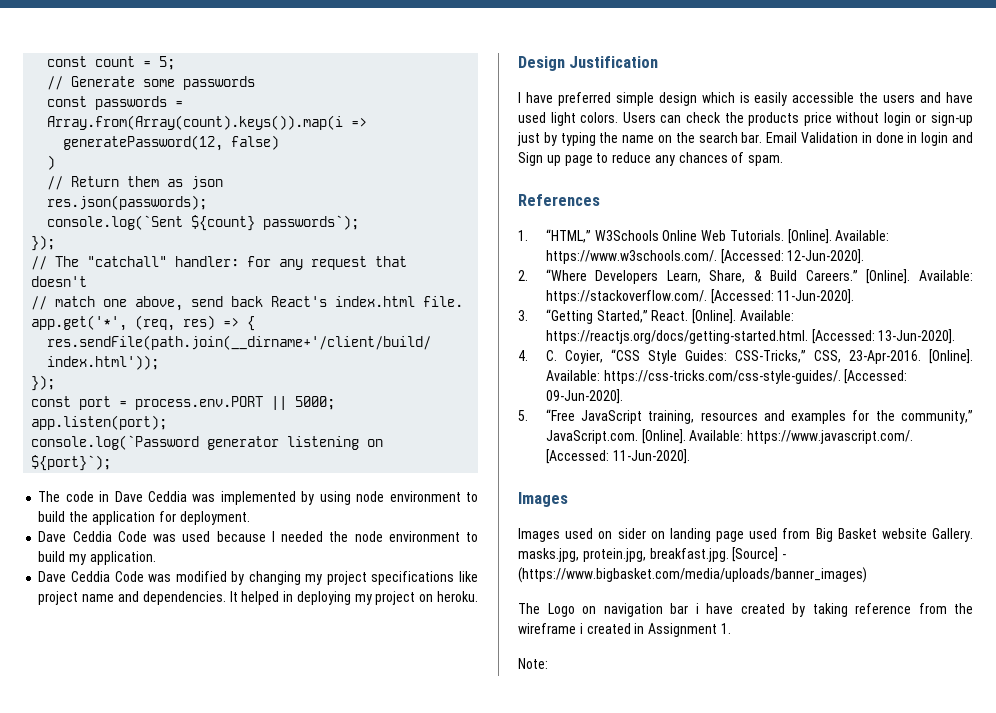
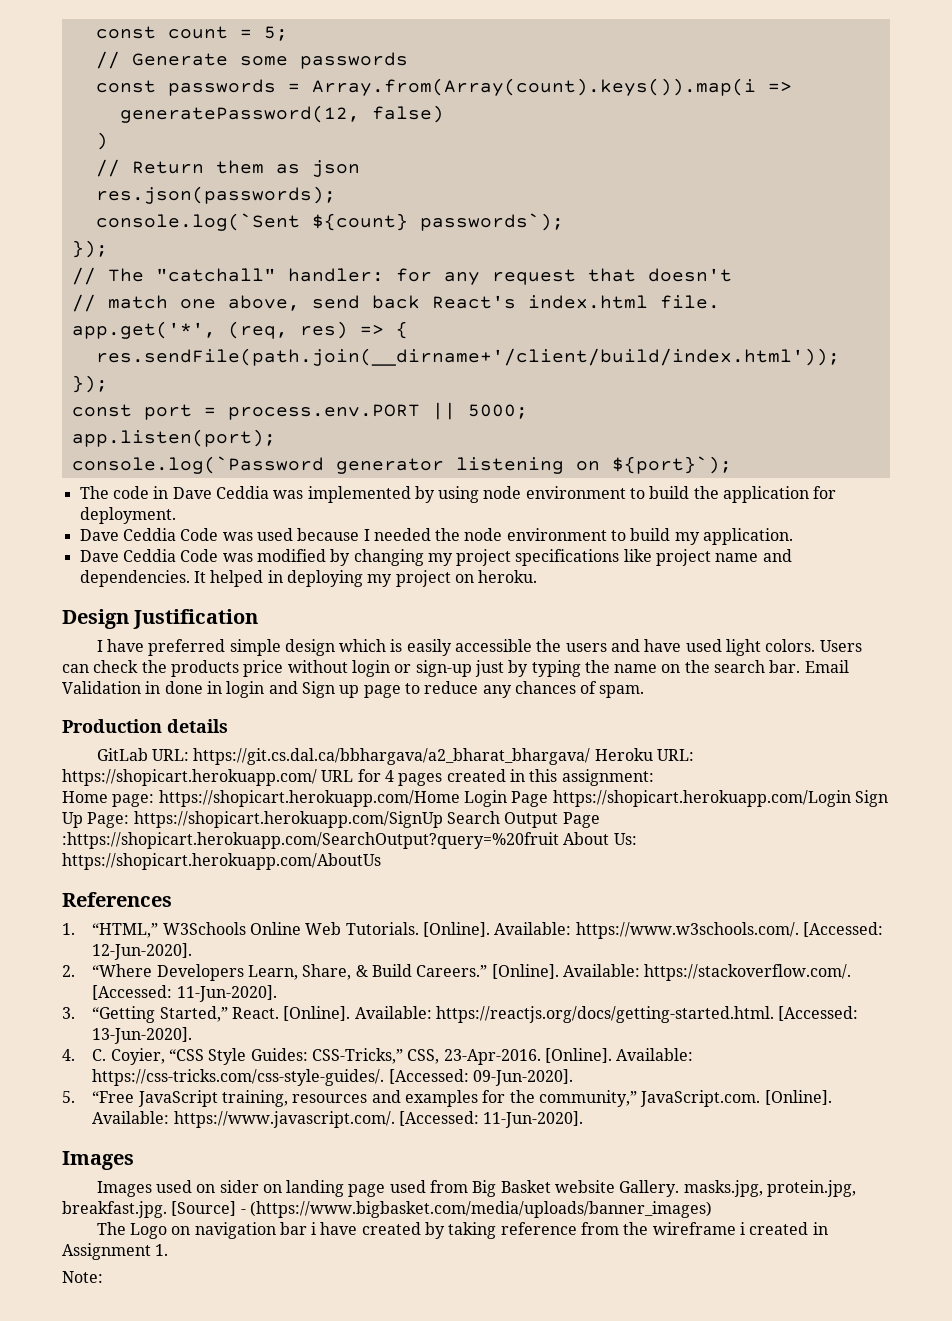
+ Production details
+ GitLab URL: https://git.cs.dal.ca/bbhargava/a2_bharat_bhargava/ Heroku URL: https://shopicart.herokuapp.com/ URL for 4 pages created in this assignment:
+ Home page: https://shopicart.herokuapp.com/Home Login Page https://shopicart.herokuapp.com/Login Sign Up Page: https://shopicart.herokuapp.com/SignUp Search Output Page :https://shopicart.herokuapp.com/SearchOutput?query=%20fruit About Us: https://shopicart.herokuapp.com/AboutUs

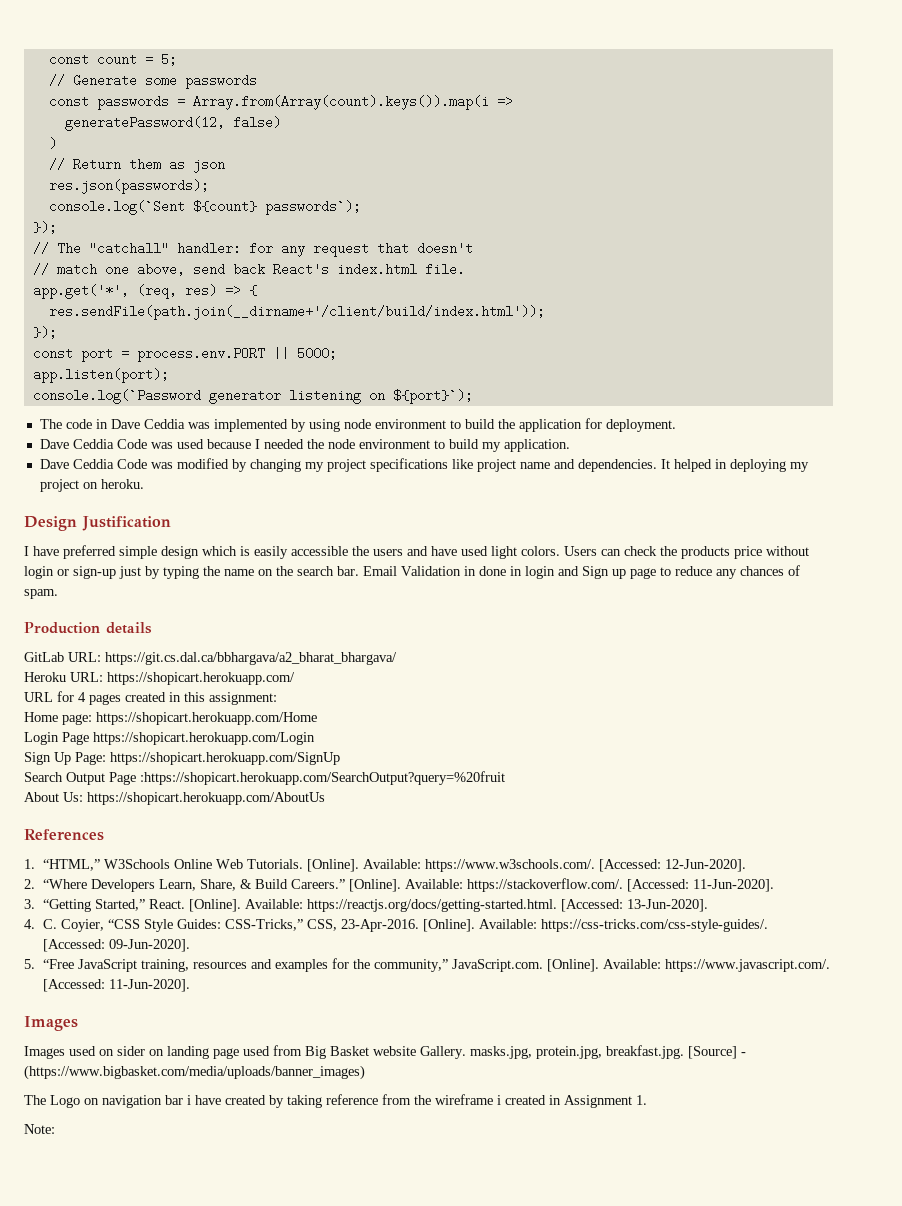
- GitLab URL: https://git.cs.dal.ca/bbhargava/a2_bharat_bhargava/ Heroku URL: https://shopicart.herokuapp.com/ URL for 4 pages created in this assignment:
+ GitLab URL: https://git.cs.dal.ca/bbhargava/a2_bharat_bhargava/
+ Heroku URL: https://shopicart.herokuapp.com/
+ URL for 4 pages created in this assignment:
- Home page: https://shopicart.herokuapp.com/Home Login Page https://shopicart.herokuapp.com/Login Sign Up Page: https://shopicart.herokuapp.com/SignUp Search Output Page :https://shopicart.herokuapp.com/SearchOutput?query=%20fruit About Us: https://shopicart.herokuapp.com/AboutUs
+ Home page: https://shopicart.herokuapp.com/Home
+ Login Page https://shopicart.herokuapp.com/Login
+ Sign Up Page: https://shopicart.herokuapp.com/SignUp
+ Search Output Page :https://shopicart.herokuapp.com/SearchOutput?query=%20fruit
+ About Us: https://shopicart.herokuapp.com/AboutUs

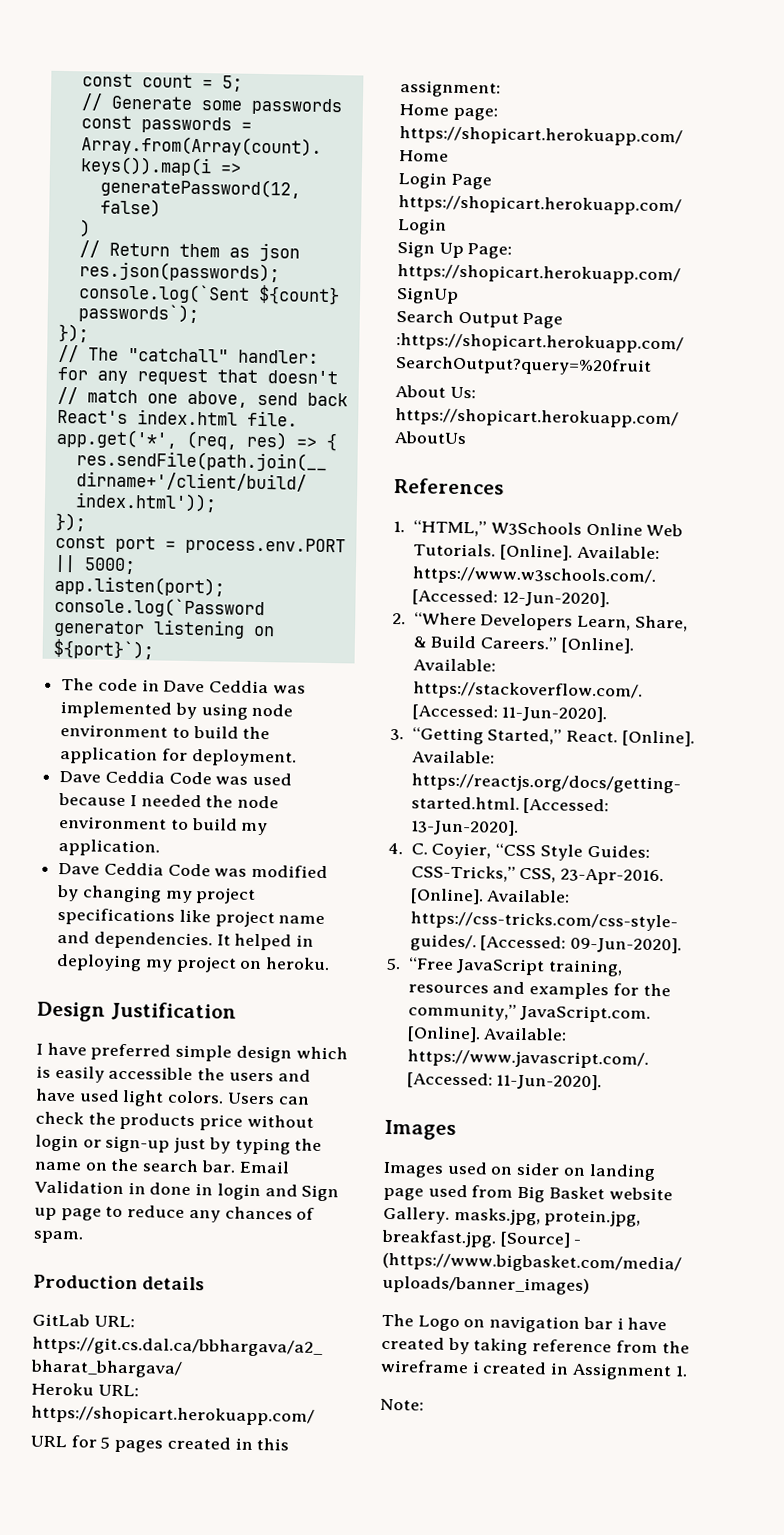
- URL for 4 pages created in this assignment:
+ URL for 5 pages created in this assignment:

